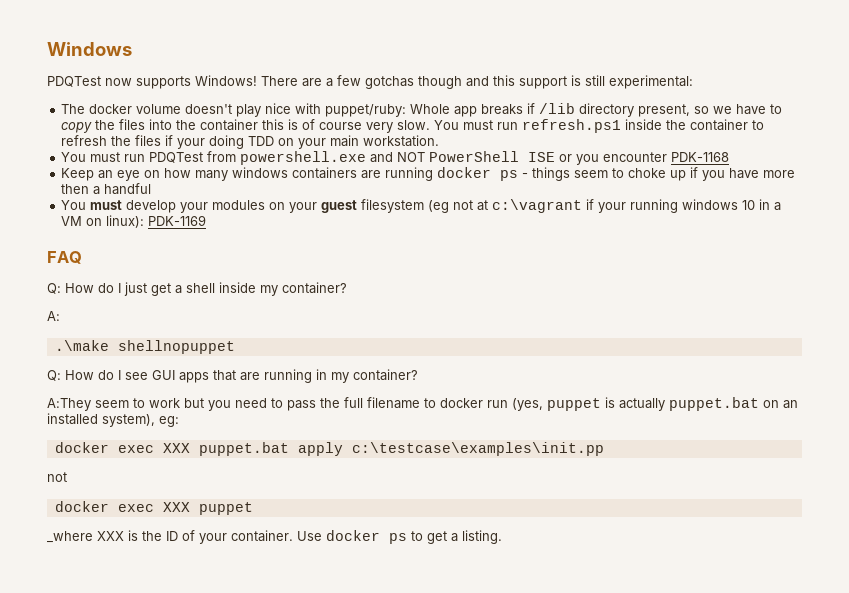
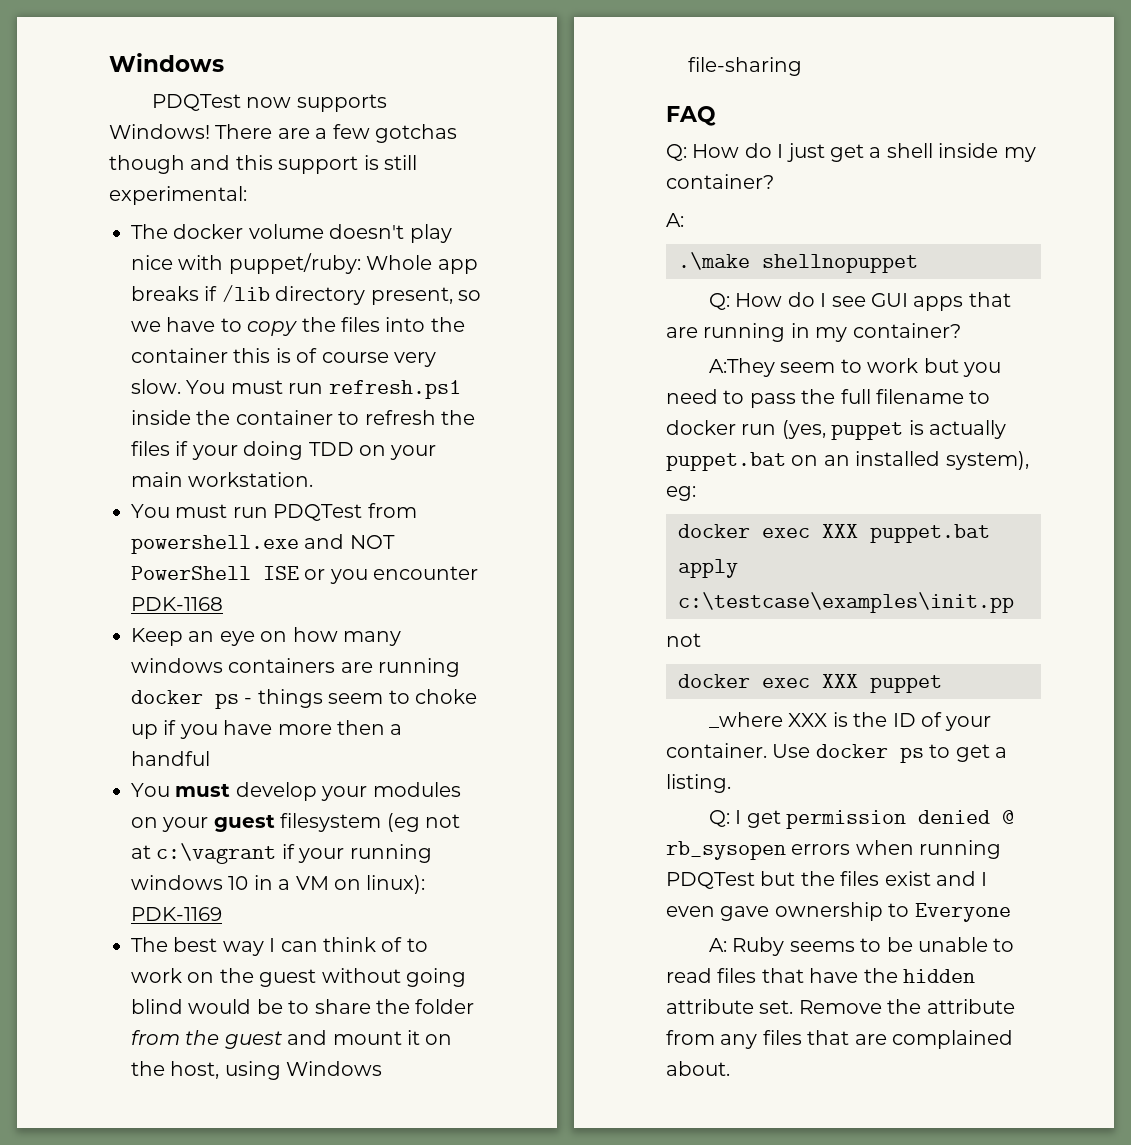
+ The best way I can think of to work on the guest without going blind would be to share the folder from the guest and mount it on the host, using Windows file-sharing
+ Q: I get permission denied @ rb_sysopen errors when running PDQTest but the files exist and I even gave ownership to Everyone
+ A: Ruby seems to be unable to read files that have the hidden attribute set. Remove the attribute from any files that are complained about.

